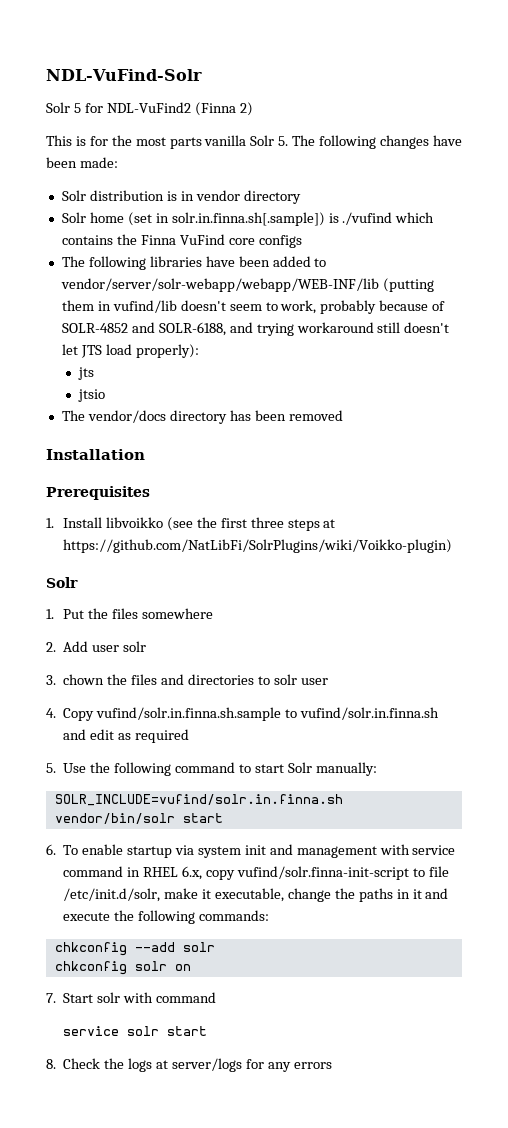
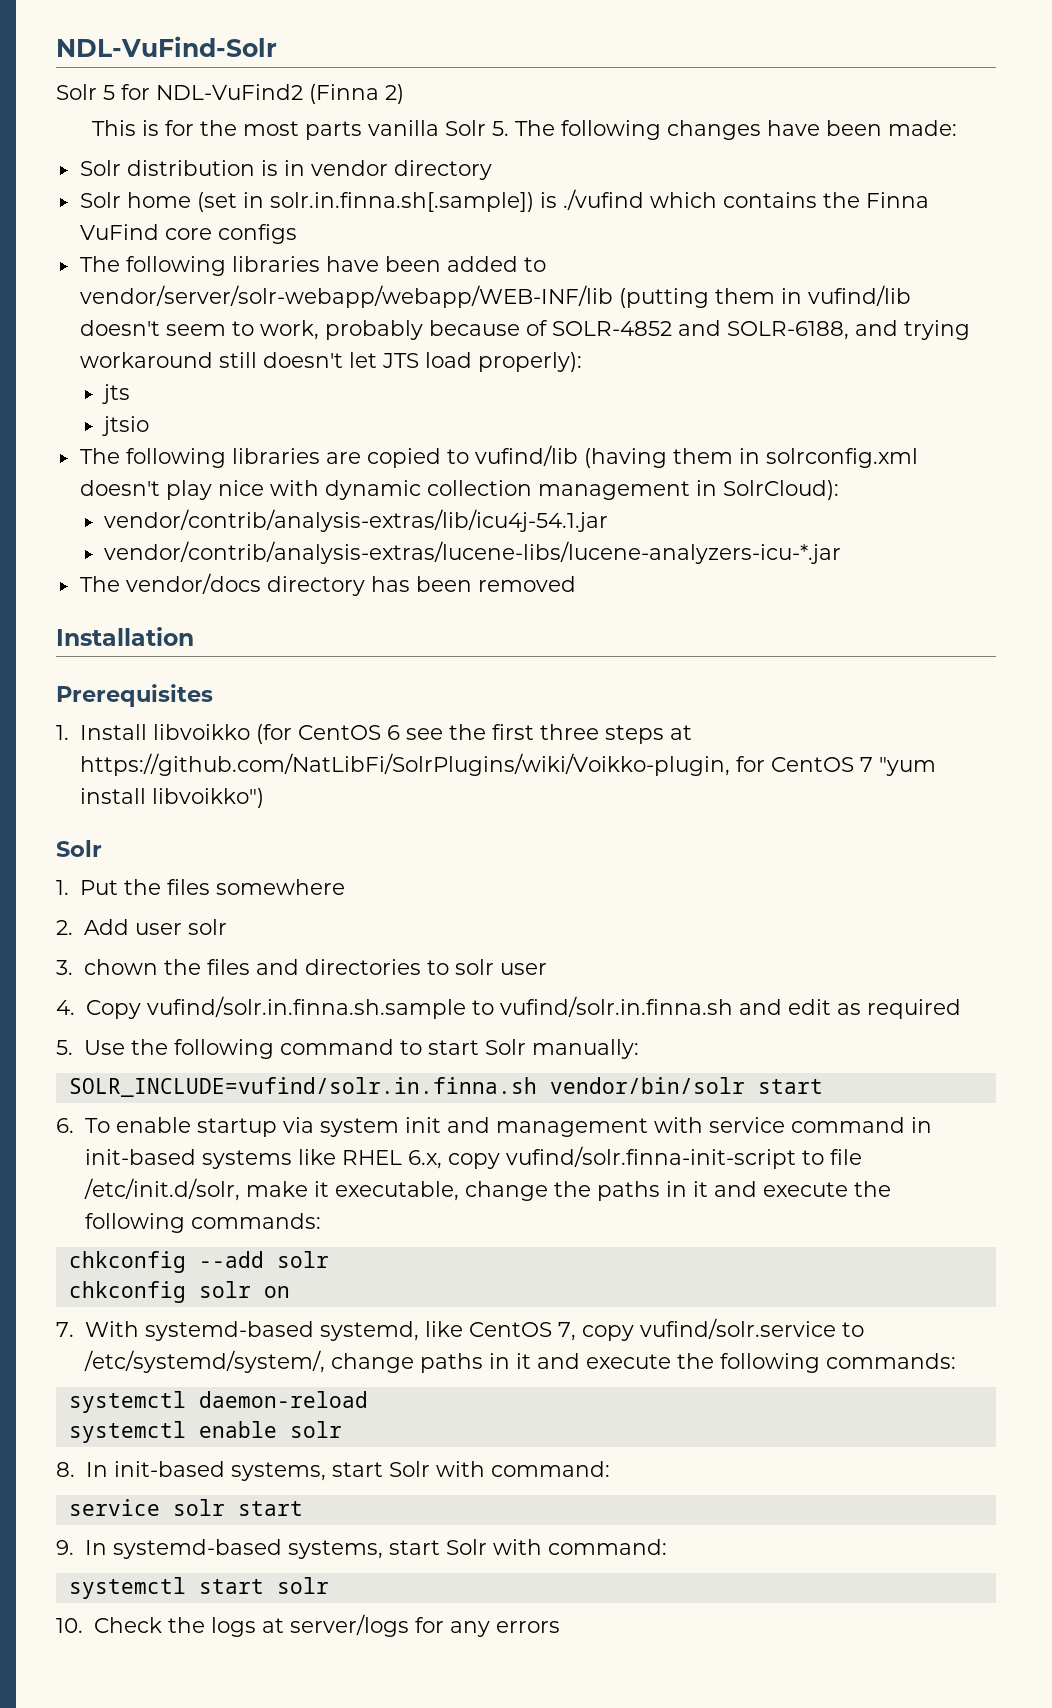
+ The following libraries are copied to vufind/lib (having them in solrconfig.xml doesn't play nice with dynamic collection management in SolrCloud):
+ vendor/contrib/analysis-extras/lib/icu4j-54.1.jar
+ vendor/contrib/analysis-extras/lucene-libs/lucene-analyzers-icu-*.jar
- 1. Install libvoikko (see the first three steps at https://github.com/NatLibFi/SolrPlugins/wiki/Voikko-plugin)
+ 1. Install libvoikko (for CentOS 6 see the first three steps at https://github.com/NatLibFi/SolrPlugins/wiki/Voikko-plugin, for CentOS 7 "yum install libvoikko")
- 6. To enable startup via system init and management with service command in RHEL 6.x, copy vufind/solr.finna-init-script to file /etc/init.d/solr, make it executable, change the paths in it and execute the following commands:
+ 6. To enable startup via system init and management with service command in init-based systems like RHEL 6.x, copy vufind/solr.finna-init-script to file /etc/init.d/solr, make it executable, change the paths in it and execute the following commands:
- 7. Start solr with command
+ 7. With systemd-based systemd, like CentOS 7, copy vufind/solr.service to /etc/systemd/system/, change paths in it and execute the following commands:
+ systemctl daemon-reload
+ systemctl enable solr
+ 8. In init-based systems, start Solr with command:
  service solr start
- 8. Check the logs at server/logs for any errors
+ 9. In systemd-based systems, start Solr with command:
+ systemctl start solr
+ 10. Check the logs at server/logs for any errors

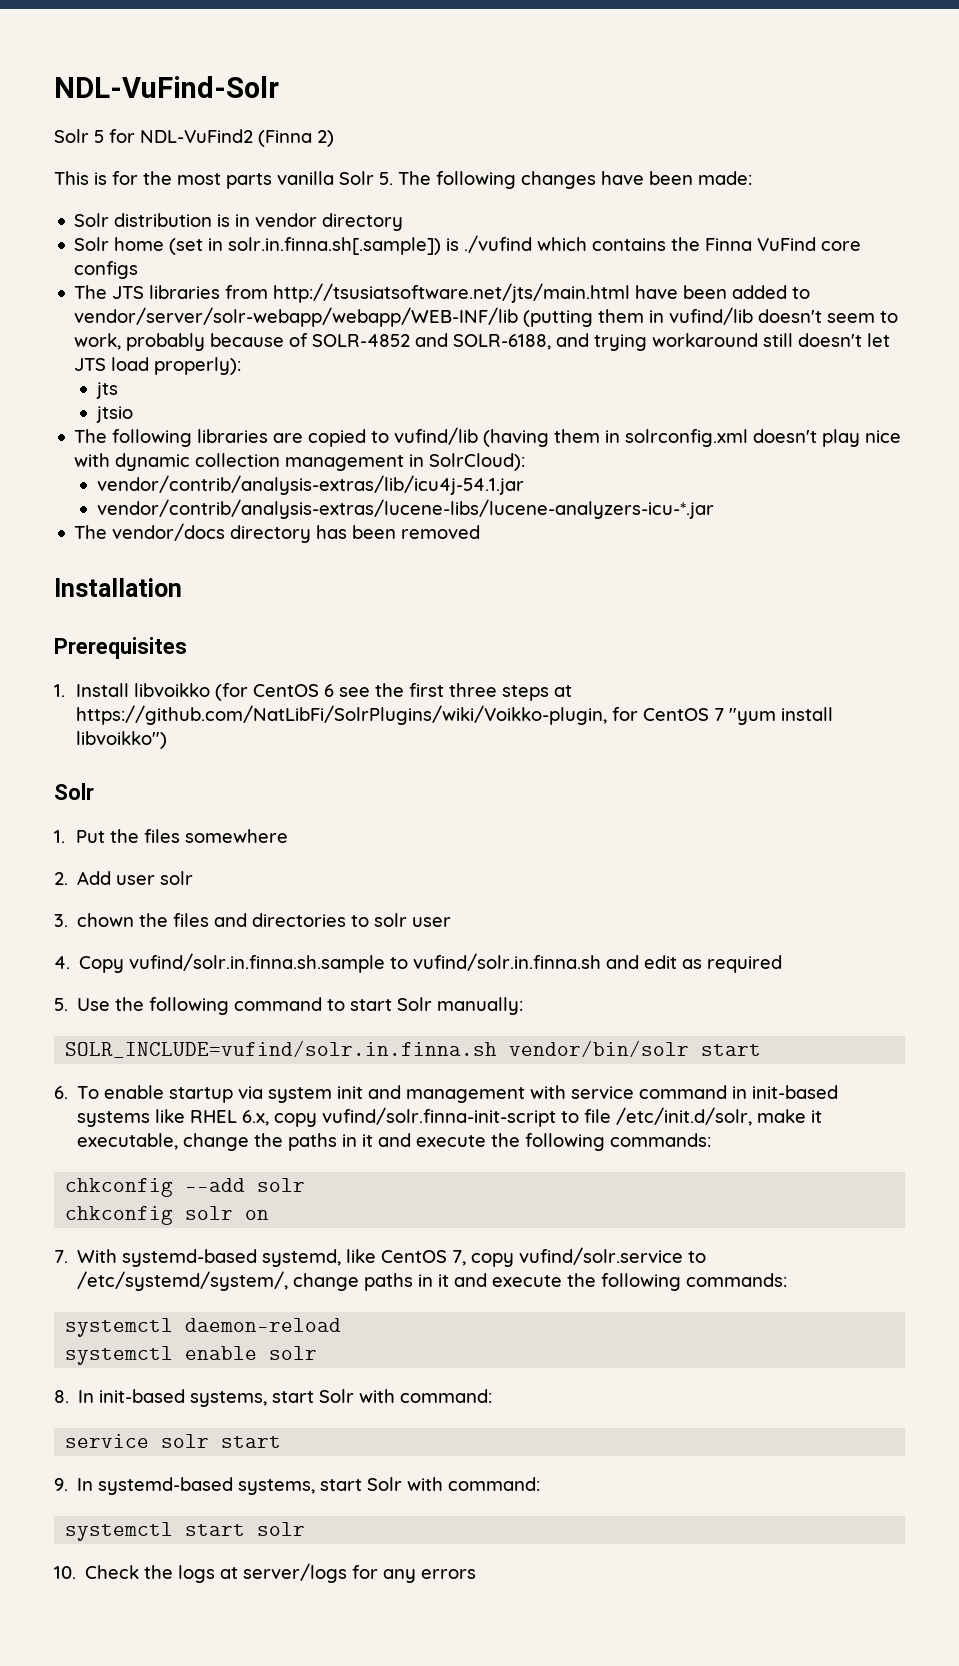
- The following libraries have been added to vendor/server/solr-webapp/webapp/WEB-INF/lib (putting them in vufind/lib doesn't seem to work, probably because of SOLR-4852 and SOLR-6188, and trying workaround still doesn't let JTS load properly):
+ The JTS libraries from http://tsusiatsoftware.net/jts/main.html have been added to vendor/server/solr-webapp/webapp/WEB-INF/lib (putting them in vufind/lib doesn't seem to work, probably because of SOLR-4852 and SOLR-6188, and trying workaround still doesn't let JTS load properly):

